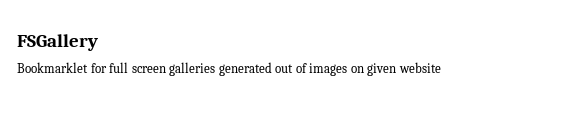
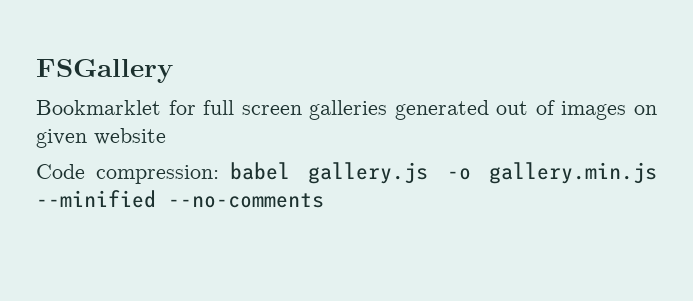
+ Code compression: babel gallery.js -o gallery.min.js --minified --no-comments

